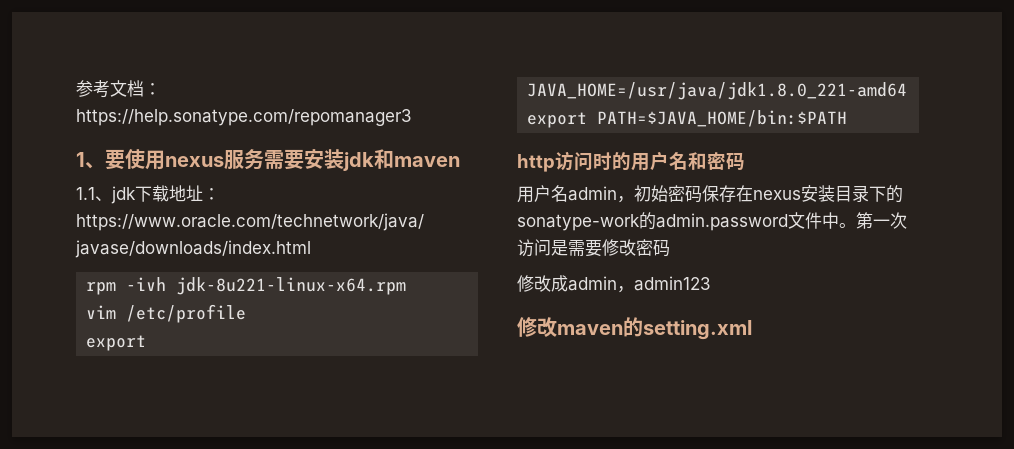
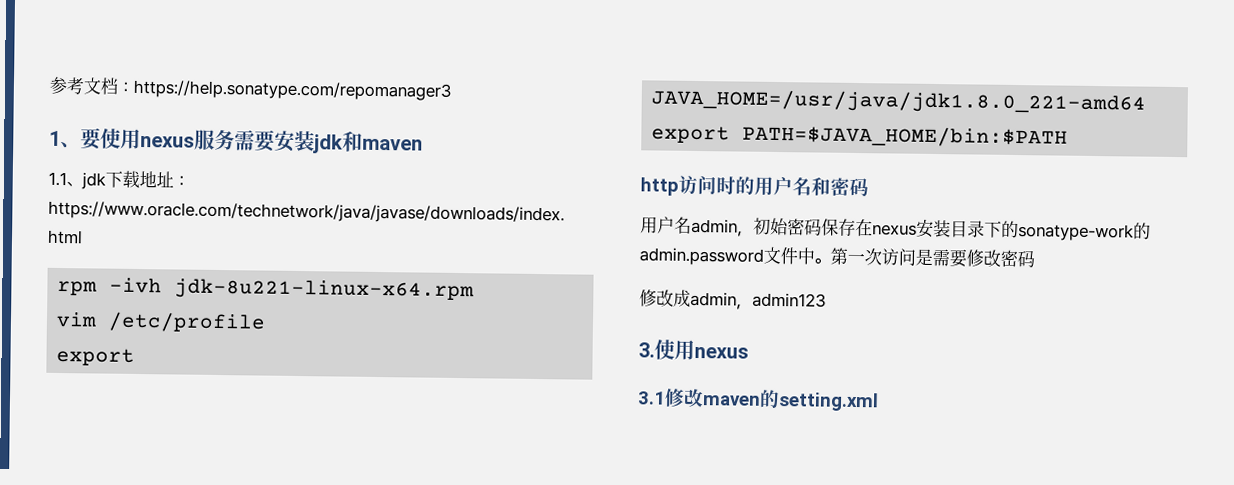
- 修改maven的setting.xml
+ 3.使用nexus
+ 3.1修改maven的setting.xml

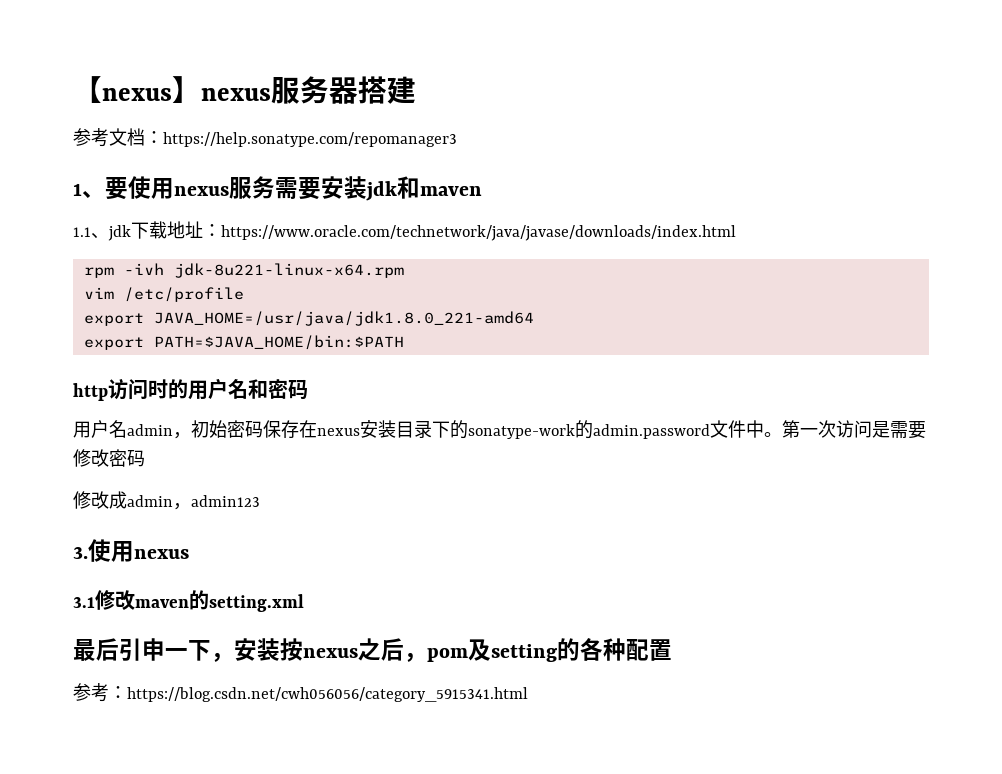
+ 【nexus】nexus服务器搭建
+ 最后引申一下，安装按nexus之后，pom及setting的各种配置
+ 参考：https://blog.csdn.net/cwh056056/category_5915341.html

